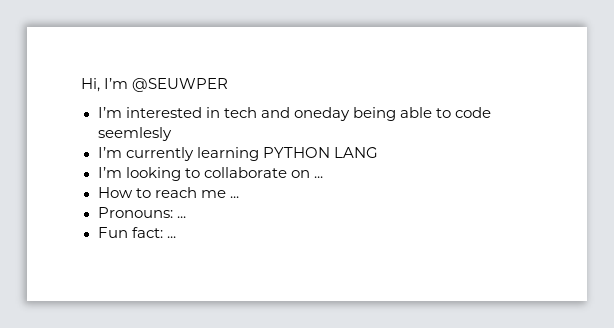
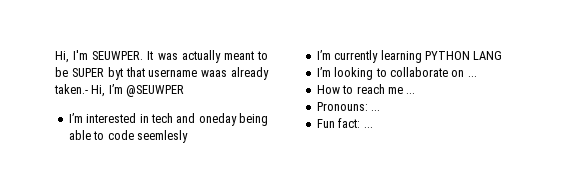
- Hi, I’m @SEUWPER
+ Hi, I'm SEUWPER. It was actually meant to be SUPER byt that username waas already taken.- Hi, I’m @SEUWPER

